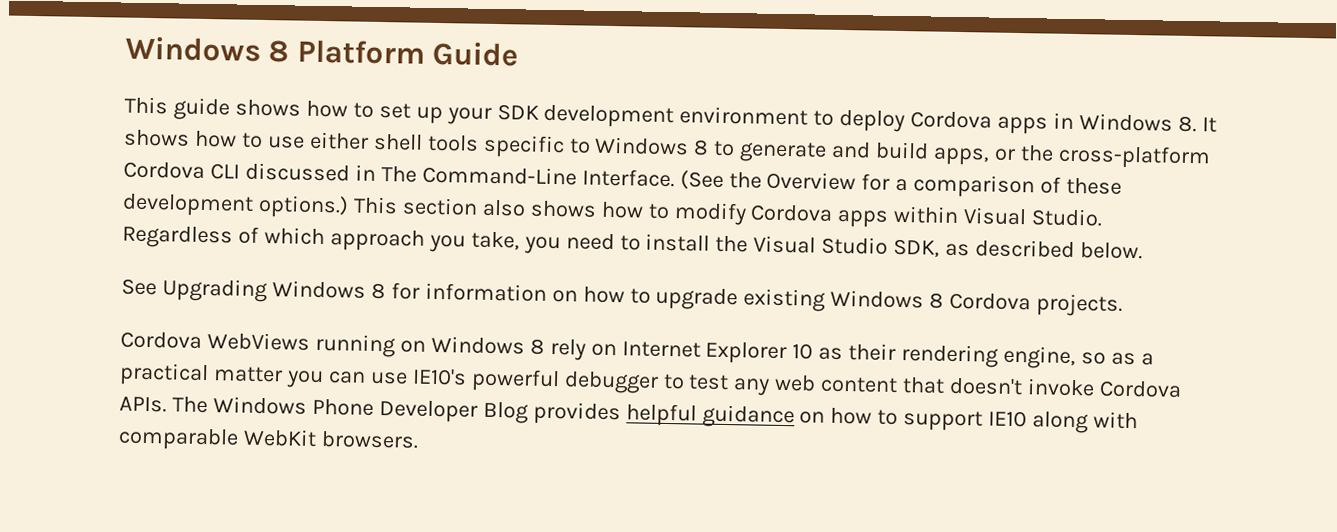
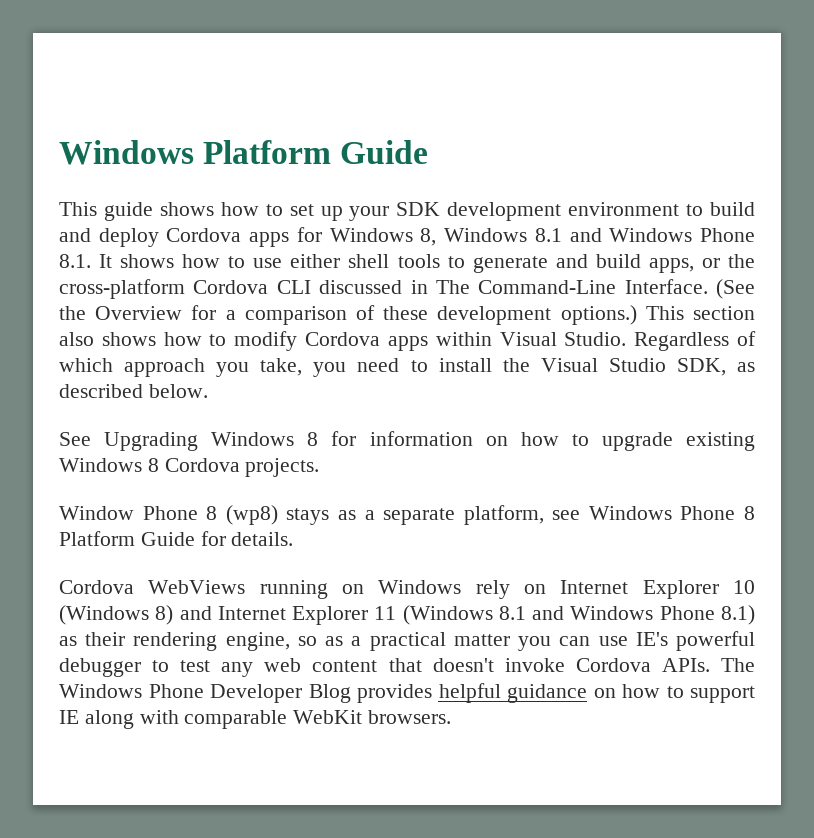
- Windows 8 Platform Guide
+ Windows Platform Guide
- This guide shows how to set up your SDK development environment to deploy Cordova apps in Windows 8. It shows how to use either shell tools specific to Windows 8 to generate and build apps, or the cross-platform Cordova CLI discussed in The Command-Line Interface.
+ This guide shows how to set up your SDK development environment to build and deploy Cordova apps for Windows 8, Windows 8.1 and Windows Phone 8.1. It shows how to use either shell tools to generate and build apps, or the cross-platform Cordova CLI discussed in The Command-Line Interface.
+ Window Phone 8 (wp8) stays as a separate platform, see Windows Phone 8 Platform Guide for details.
- Cordova WebViews running on Windows 8 rely on Internet Explorer 10 as their rendering engine, so as a practical matter you can use IE10's powerful debugger to test any web content that doesn't invoke Cordova APIs.
+ Cordova WebViews running on Windows rely on Internet Explorer 10 (Windows 8) and Internet Explorer 11 (Windows 8.1 and Windows Phone 8.1) as their rendering engine, so as a practical matter you can use IE's powerful debugger to test any web content that doesn't invoke Cordova APIs.
- The Windows Phone Developer Blog provides helpful guidance on how to support IE10 along with comparable WebKit browsers.
+ The Windows Phone Developer Blog provides helpful guidance on how to support IE along with comparable WebKit browsers.

